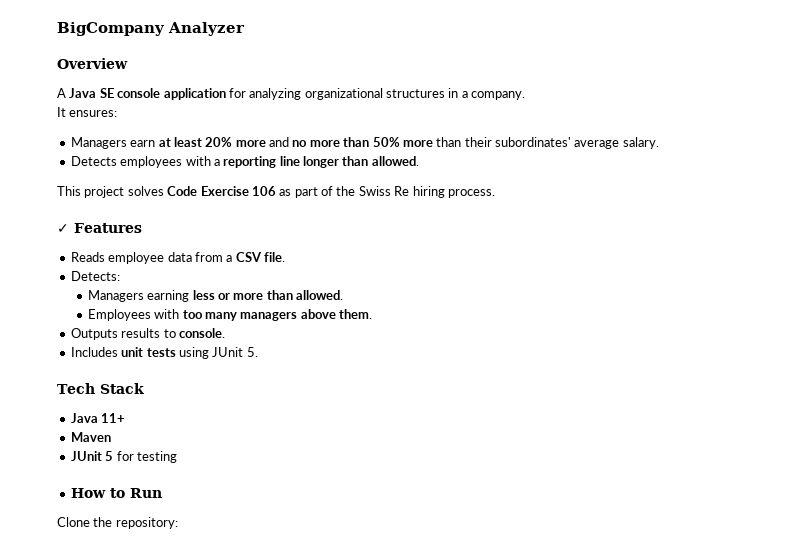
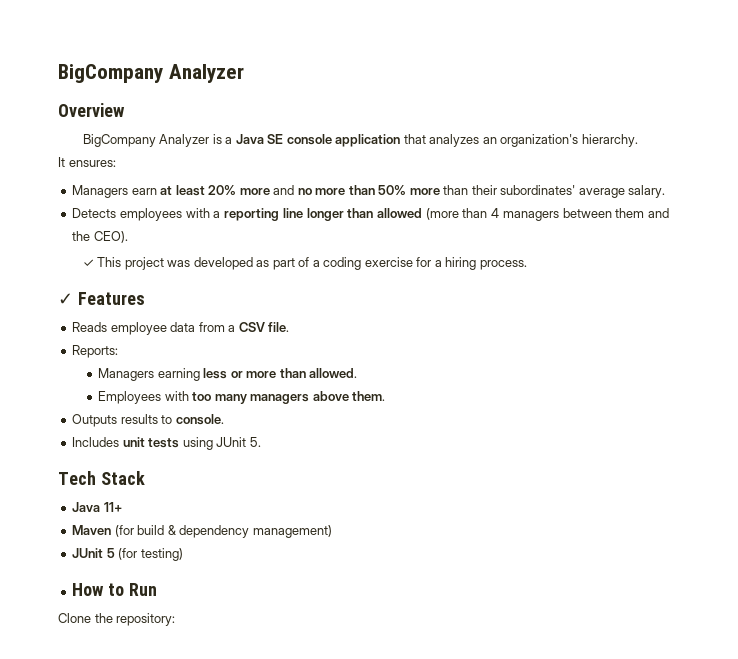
- A Java SE console application for analyzing organizational structures in a company.
+ BigCompany Analyzer is a Java SE console application that analyzes an organization's hierarchy.
- Detects employees with a reporting line longer than allowed.
- This project solves Code Exercise 106 as part of the Swiss Re hiring process.
+ Detects employees with a reporting line longer than allowed (more than 4 managers between them and the CEO).
+ ✓ This project was developed as part of a coding exercise for a hiring process.
- Detects:
+ Reports:
- Maven
+ Maven (for build & dependency management)
- JUnit 5 for testing
+ JUnit 5 (for testing)

